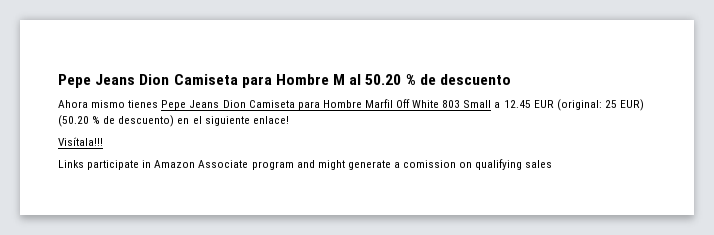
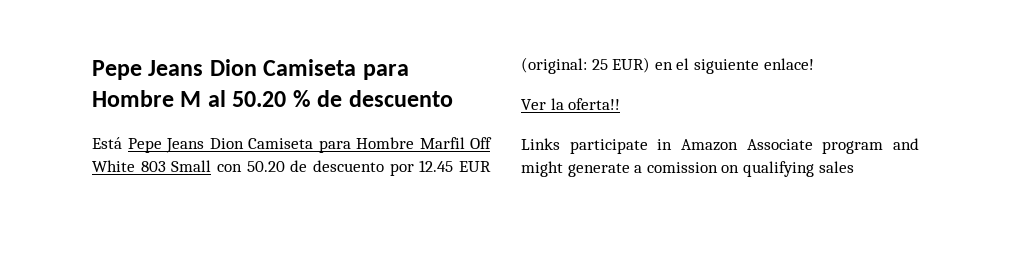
- Ahora mismo tienes Pepe Jeans Dion Camiseta para Hombre Marfil Off White 803 Small a 12.45 EUR (original: 25 EUR) (50.20 % de descuento) en el siguiente enlace!
+ Está Pepe Jeans Dion Camiseta para Hombre Marfil Off White 803 Small con 50.20 de descuento por 12.45 EUR (original: 25 EUR) en el siguiente enlace!
- Visítala!!!
+ Ver la oferta!!

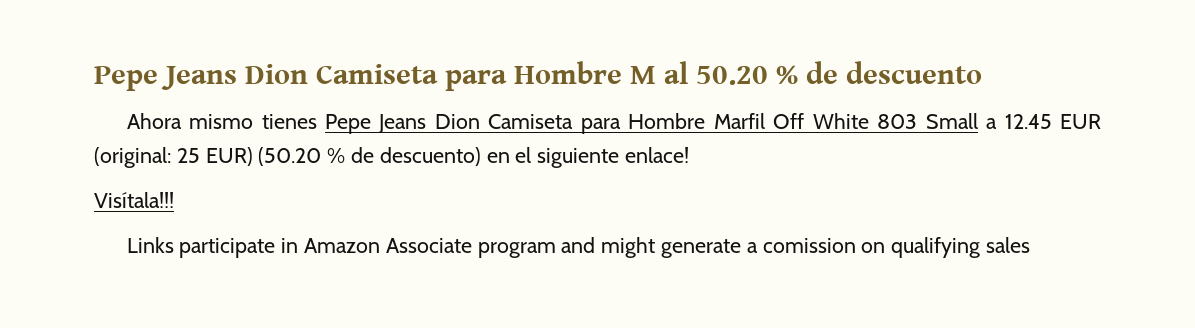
- Está Pepe Jeans Dion Camiseta para Hombre Marfil Off White 803 Small con 50.20 de descuento por 12.45 EUR (original: 25 EUR) en el siguiente enlace!
+ Ahora mismo tienes Pepe Jeans Dion Camiseta para Hombre Marfil Off White 803 Small a 12.45 EUR (original: 25 EUR) (50.20 % de descuento) en el siguiente enlace!
- Ver la oferta!!
+ Visítala!!!

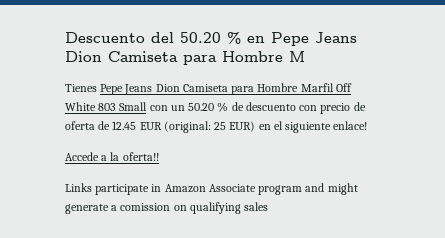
- Pepe Jeans Dion Camiseta para Hombre M al 50.20 % de descuento
- Ahora mismo tienes Pepe Jeans Dion Camiseta para Hombre Marfil Off White 803 Small a 12.45 EUR (original: 25 EUR) (50.20 % de descuento) en el siguiente enlace!
+ Descuento del 50.20 % en Pepe Jeans Dion Camiseta para Hombre M
+ Tienes Pepe Jeans Dion Camiseta para Hombre Marfil Off White 803 Small con un 50.20 % de descuento con precio de oferta de 12.45 EUR (original: 25 EUR) en el siguiente enlace!
- Visítala!!!
+ Accede a la oferta!!

